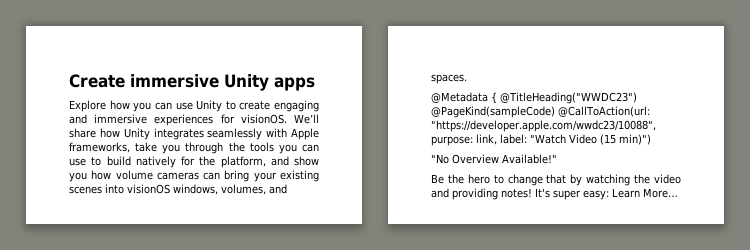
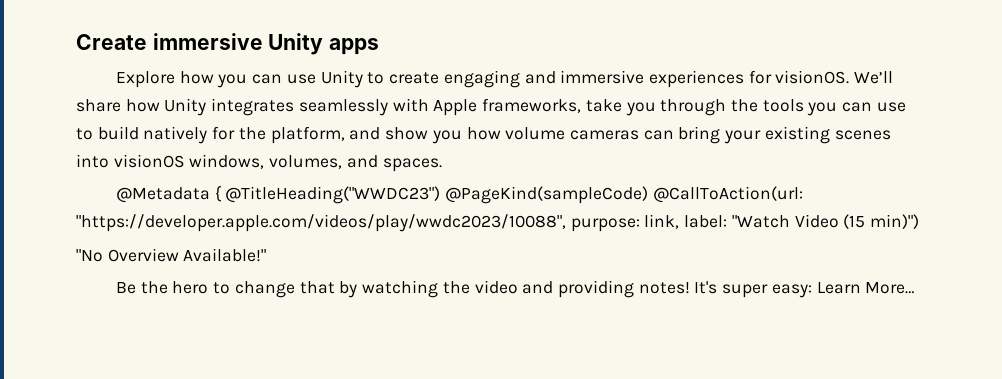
- @Metadata { @TitleHeading("WWDC23") @PageKind(sampleCode) @CallToAction(url: "https://developer.apple.com/wwdc23/10088", purpose: link, label: "Watch Video (15 min)")
+ @Metadata { @TitleHeading("WWDC23") @PageKind(sampleCode) @CallToAction(url: "https://developer.apple.com/videos/play/wwdc2023/10088", purpose: link, label: "Watch Video (15 min)")

